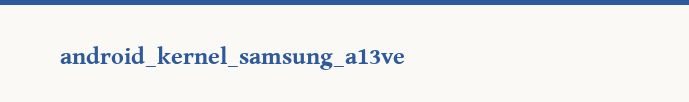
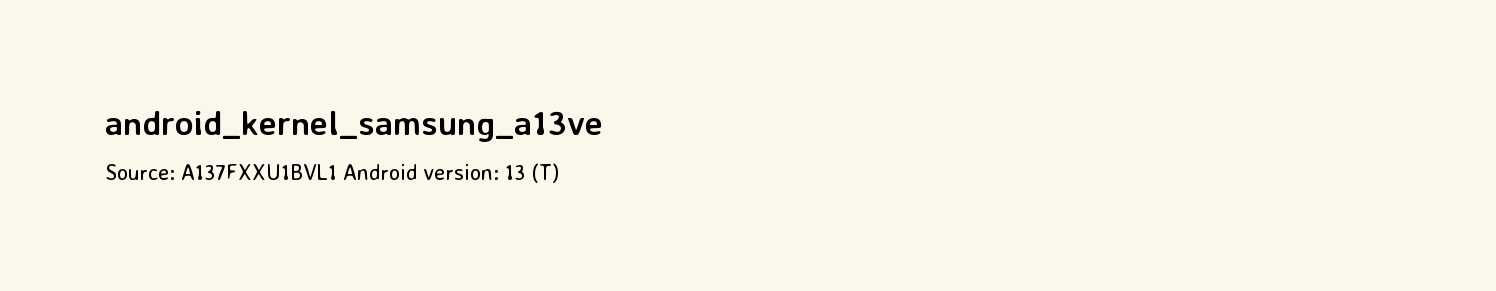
+ Source: A137FXXU1BVL1 Android version: 13 (T)

